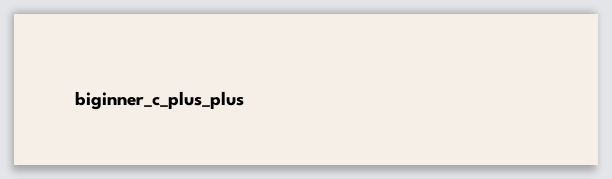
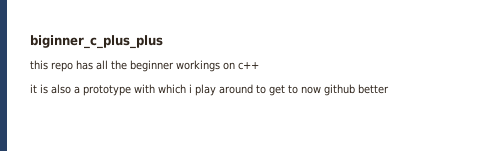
+ this repo has all the beginner workings on c++
+ it is also a prototype with which i play around to get to now github better

